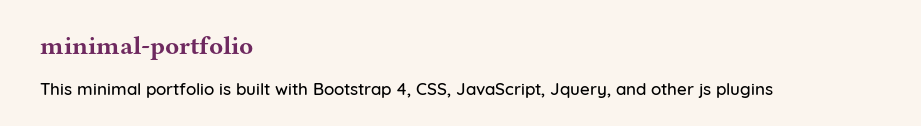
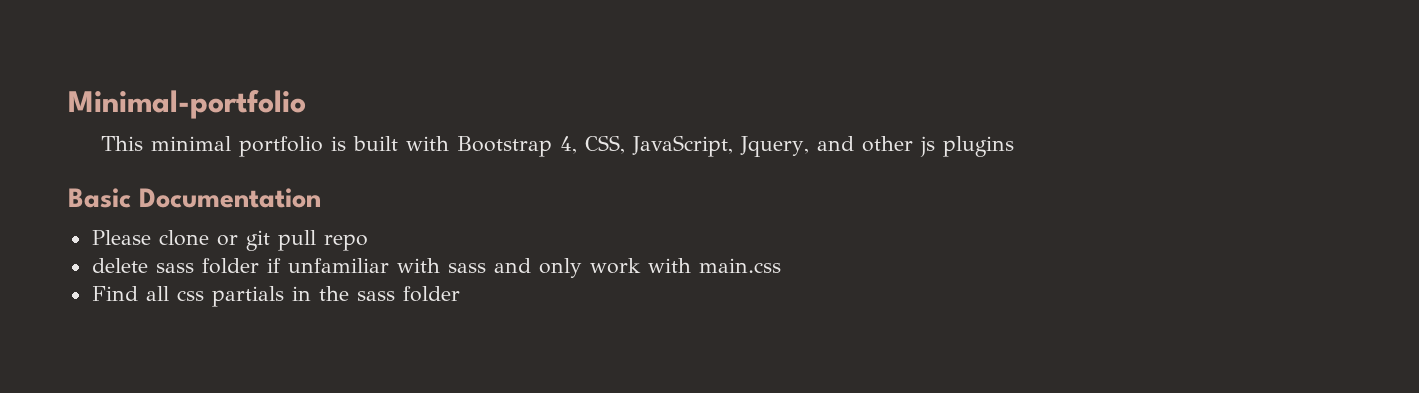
- minimal-portfolio
+ Minimal-portfolio
+ Basic Documentation
+ Please clone or git pull repo
+ delete sass folder if unfamiliar with sass and only work with main.css
+ Find all css partials in the sass folder

